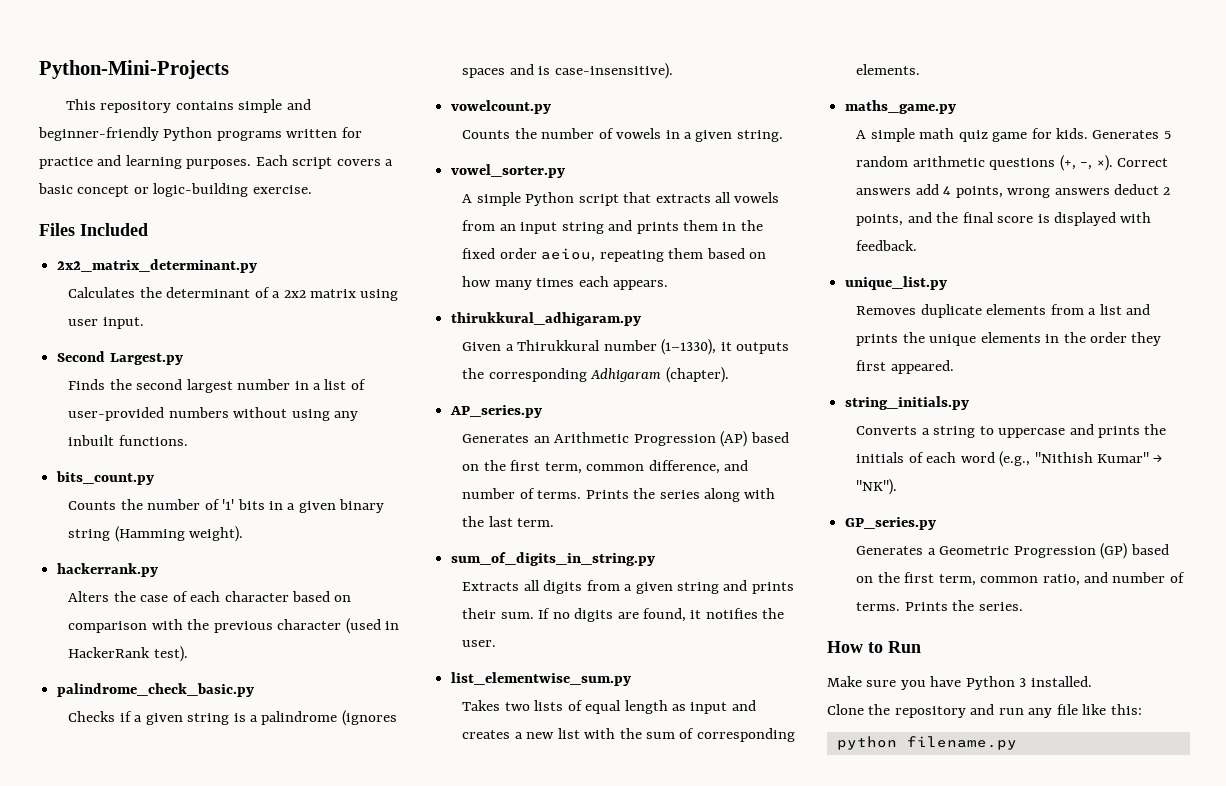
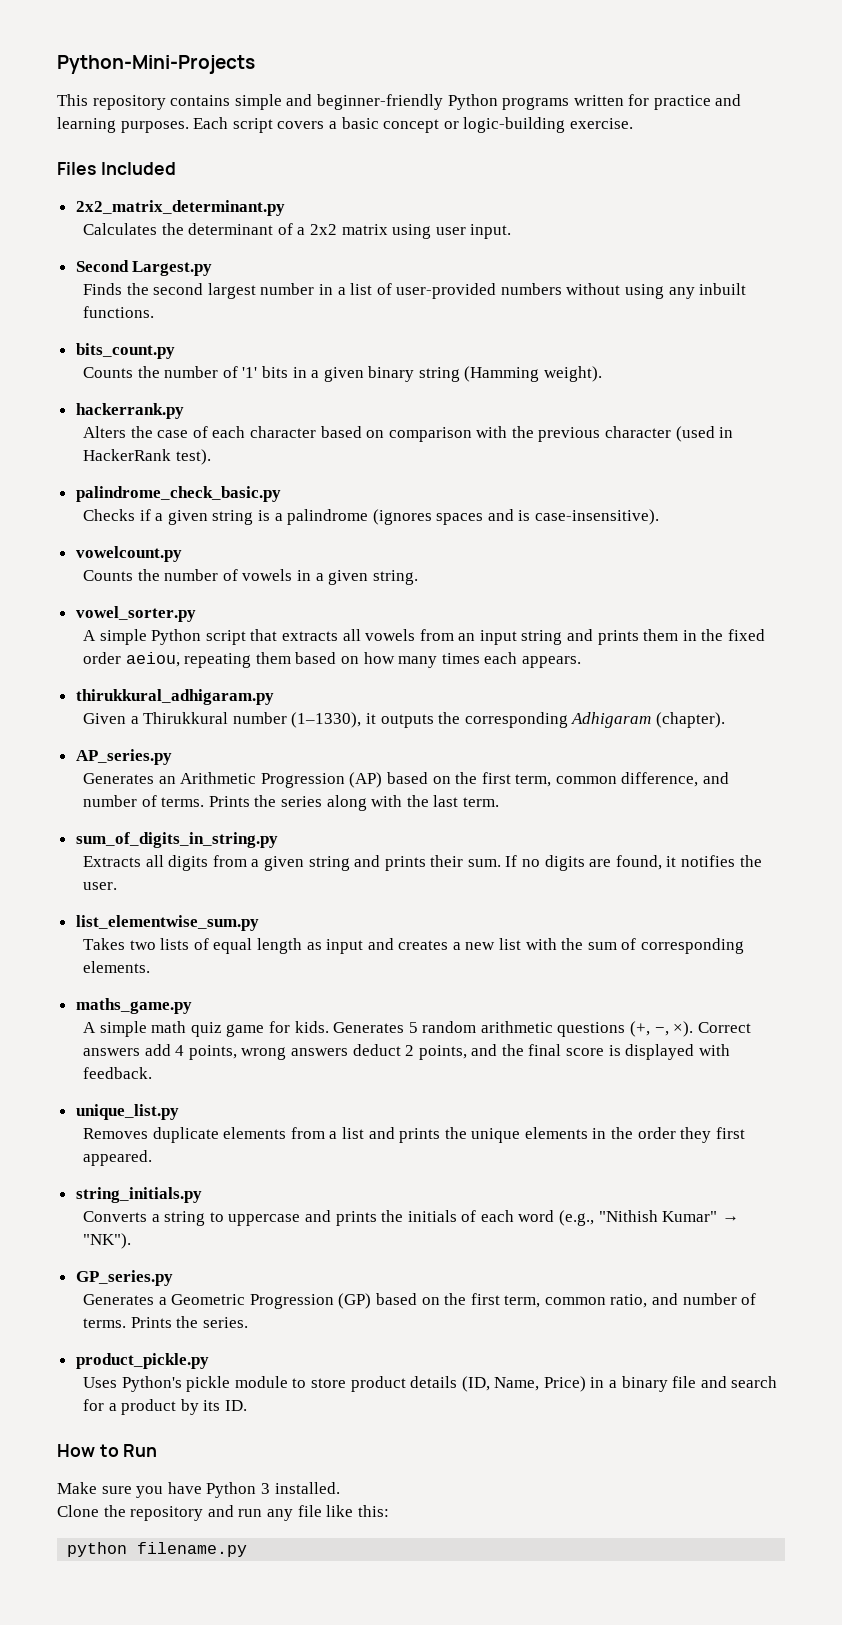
+ product_pickle.py
+ Uses Python's pickle module to store product details (ID, Name, Price) in a binary file and search for a product by its ID.

